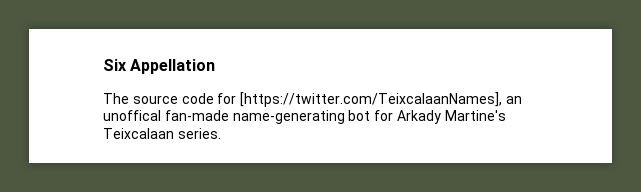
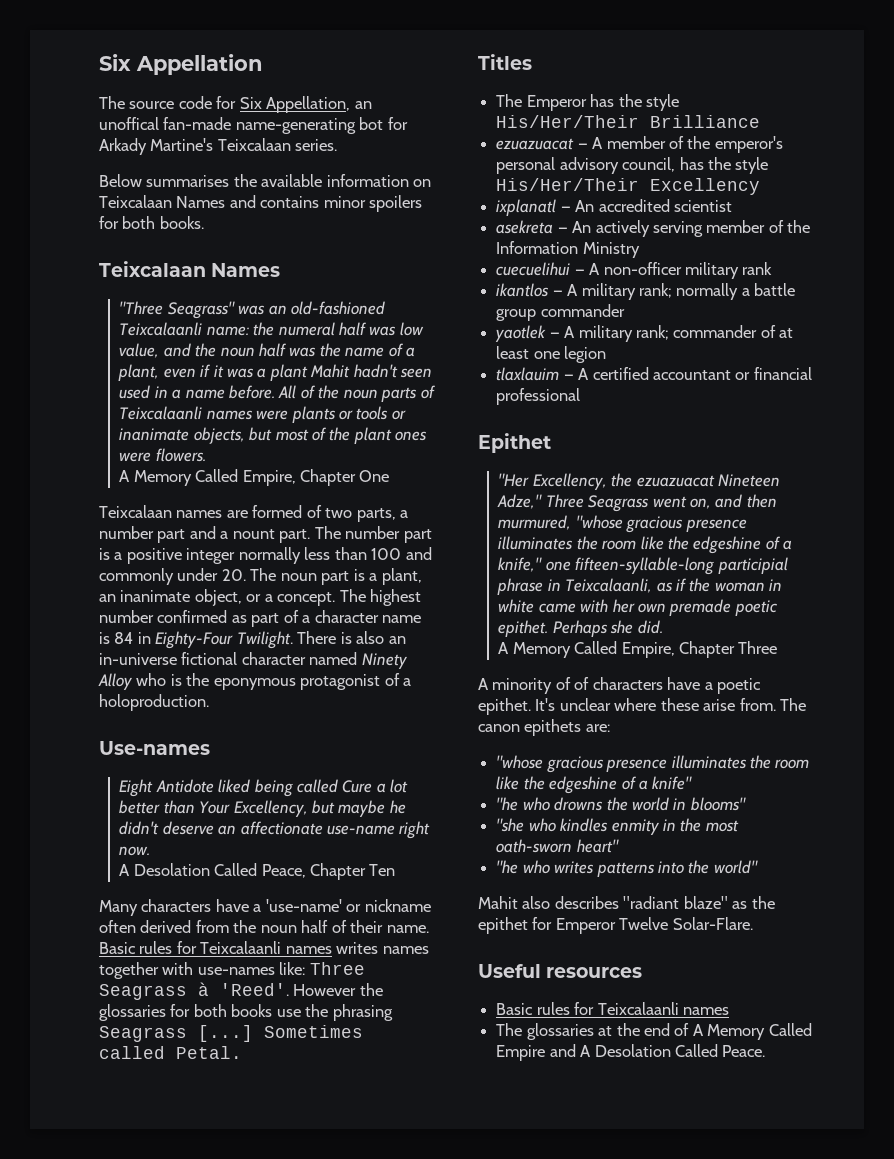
- The source code for [https://twitter.com/TeixcalaanNames], an unoffical fan-made name-generating bot for Arkady Martine's Teixcalaan series.
+ The source code for Six Appellation, an unoffical fan-made name-generating bot for Arkady Martine's Teixcalaan series.
+ Below summarises the available information on Teixcalaan Names and contains minor spoilers for both books.
+ Teixcalaan Names
+ "Three Seagrass" was an old-fashioned Teixcalaanli name: the numeral half was low value, and the noun half was the name of a plant, even if it was a plant Mahit hadn't seen used in a name before. All of the noun parts of Teixcalaanli names were plants or tools or inanimate objects, but most of the plant ones were flowers.
+ A Memory Called Empire, Chapter One
+ Teixcalaan names are formed of two parts, a number part and a nount part. The number part is a positive integer normally less than 100 and commonly under 20. The noun part is a plant, an inanimate object, or a concept. The highest number confirmed as part of a character name is 84 in Eighty-Four Twilight. There is also an in-universe fictional character named Ninety Alloy who is the eponymous protagonist of a holoproduction.
+ Use-names
+ Eight Antidote liked being called Cure a lot better than Your Excellency, but maybe he didn't deserve an affectionate use-name right now.
+ A Desolation Called Peace, Chapter Ten
+ Many characters have a 'use-name' or nickname often derived from the noun half of their name. Basic rules for Teixcalaanli names writes names together with use-names like: Three Seagrass à 'Reed'. However the glossaries for both books use the phrasing Seagrass [...] Sometimes called Petal.
+ Titles
+ The Emperor has the style His/Her/Their Brilliance
+ ezuazuacat — A member of the emperor's personal advisory council, has the style His/Her/Their Excellency
+ ixplanatl — An accredited scientist
+ asekreta — An actively serving member of the Information Ministry
+ cuecuelihui — A non-officer military rank
+ ikantlos — A military rank; normally a battle group commander
+ yaotlek — A military rank; commander of at least one legion
+ tlaxlauim — A certified accountant or financial professional
+ Epithet
+ "Her Excellency, the ezuazuacat Nineteen Adze," Three Seagrass went on, and then murmured, "whose gracious presence illuminates the room like the edgeshine of a knife," one fifteen-syllable-long participial phrase in Teixcalaanli, as if the woman in white came with her own premade poetic epithet. Perhaps she did.
+ A Memory Called Empire, Chapter Three
+ A minority of of characters have a poetic epithet. It's unclear where these arise from. The canon epithets are:
+ "whose gracious presence illuminates the room like the edgeshine of a knife"
+ "he who drowns the world in blooms"
+ "she who kindles enmity in the most oath-sworn heart"
+ "he who writes patterns into the world"
+ Mahit also describes "radiant blaze" as the epithet for Emperor Twelve Solar-Flare.
+ Useful resources
+ Basic rules for Teixcalaanli names
+ The glossaries at the end of A Memory Called Empire and A Desolation Called Peace.

